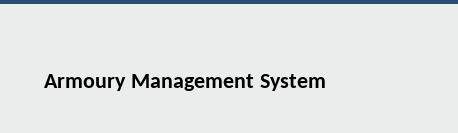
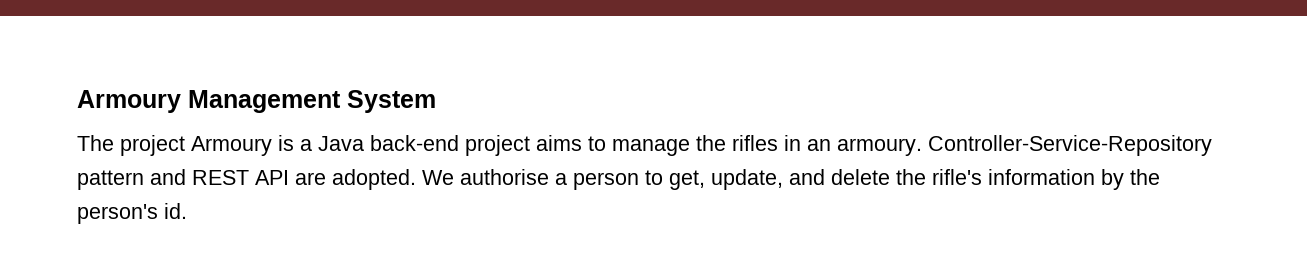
+ The project Armoury is a Java back-end project aims to manage the rifles in an armoury. Controller-Service-Repository pattern and REST API are adopted. We authorise a person to get, update, and delete the rifle's information by the person's id.

